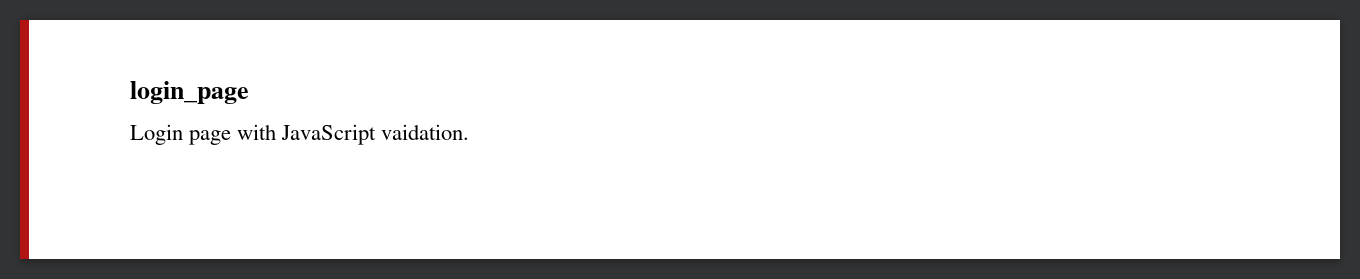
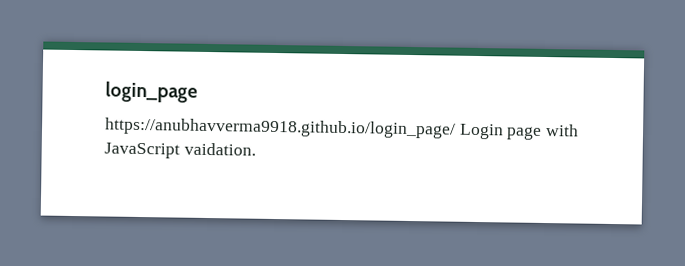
- Login page with JavaScript vaidation.
+ https://anubhavverma9918.github.io/login_page/ Login page with JavaScript vaidation.

